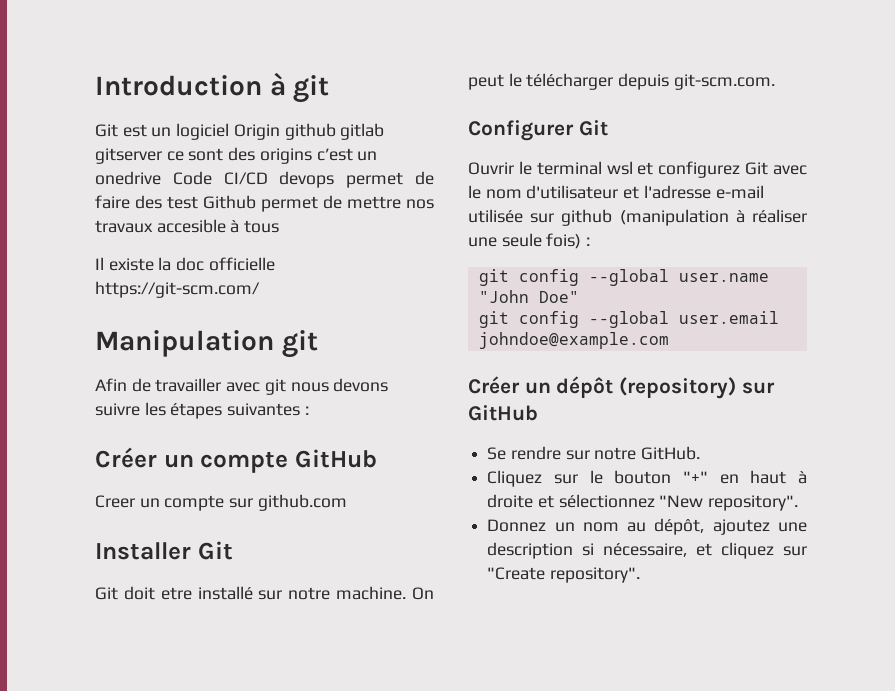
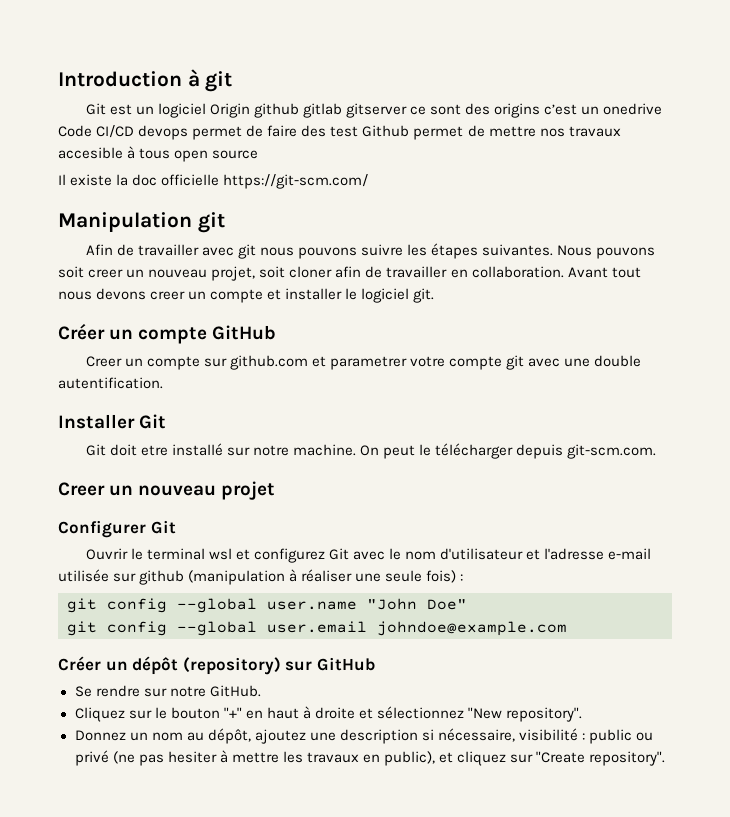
- Git est un logiciel Origin github gitlab gitserver ce sont des origins c’est un onedrive Code CI/CD devops permet de faire des test Github permet de mettre nos travaux accesible à tous
+ Git est un logiciel Origin github gitlab gitserver ce sont des origins c’est un onedrive Code CI/CD devops permet de faire des test Github permet de mettre nos travaux accesible à tous open source
- Afin de travailler avec git nous devons suivre les étapes suivantes :
+ Afin de travailler avec git nous pouvons suivre les étapes suivantes. Nous pouvons soit creer un nouveau projet, soit cloner afin de travailler en collaboration. Avant tout nous devons creer un compte et installer le logiciel git.
- Creer un compte sur github.com
+ Creer un compte sur github.com et parametrer votre compte git avec une double autentification.
+ Creer un nouveau projet
- Donnez un nom au dépôt, ajoutez une description si nécessaire, et cliquez sur "Create repository".
+ Donnez un nom au dépôt, ajoutez une description si nécessaire, visibilité : public ou privé (ne pas hesiter à mettre les travaux en public), et cliquez sur "Create repository".

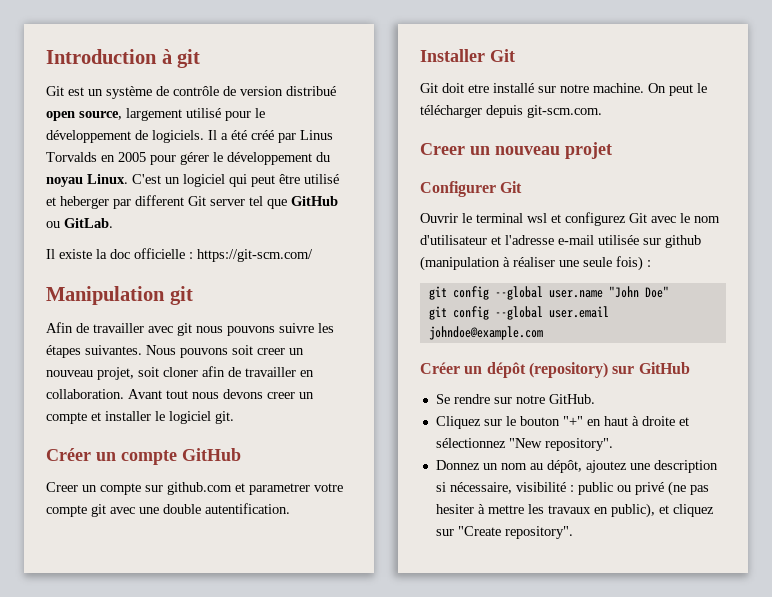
- Git est un logiciel Origin github gitlab gitserver ce sont des origins c’est un onedrive Code CI/CD devops permet de faire des test Github permet de mettre nos travaux accesible à tous open source
+ Git est un système de contrôle de version distribué open source, largement utilisé pour le développement de logiciels. Il a été créé par Linus Torvalds en 2005 pour gérer le développement du noyau Linux. C'est un logiciel qui peut être utilisé et heberger par different Git server tel que GitHub ou GitLab.
- Il existe la doc officielle https://git-scm.com/
+ Il existe la doc officielle : https://git-scm.com/

